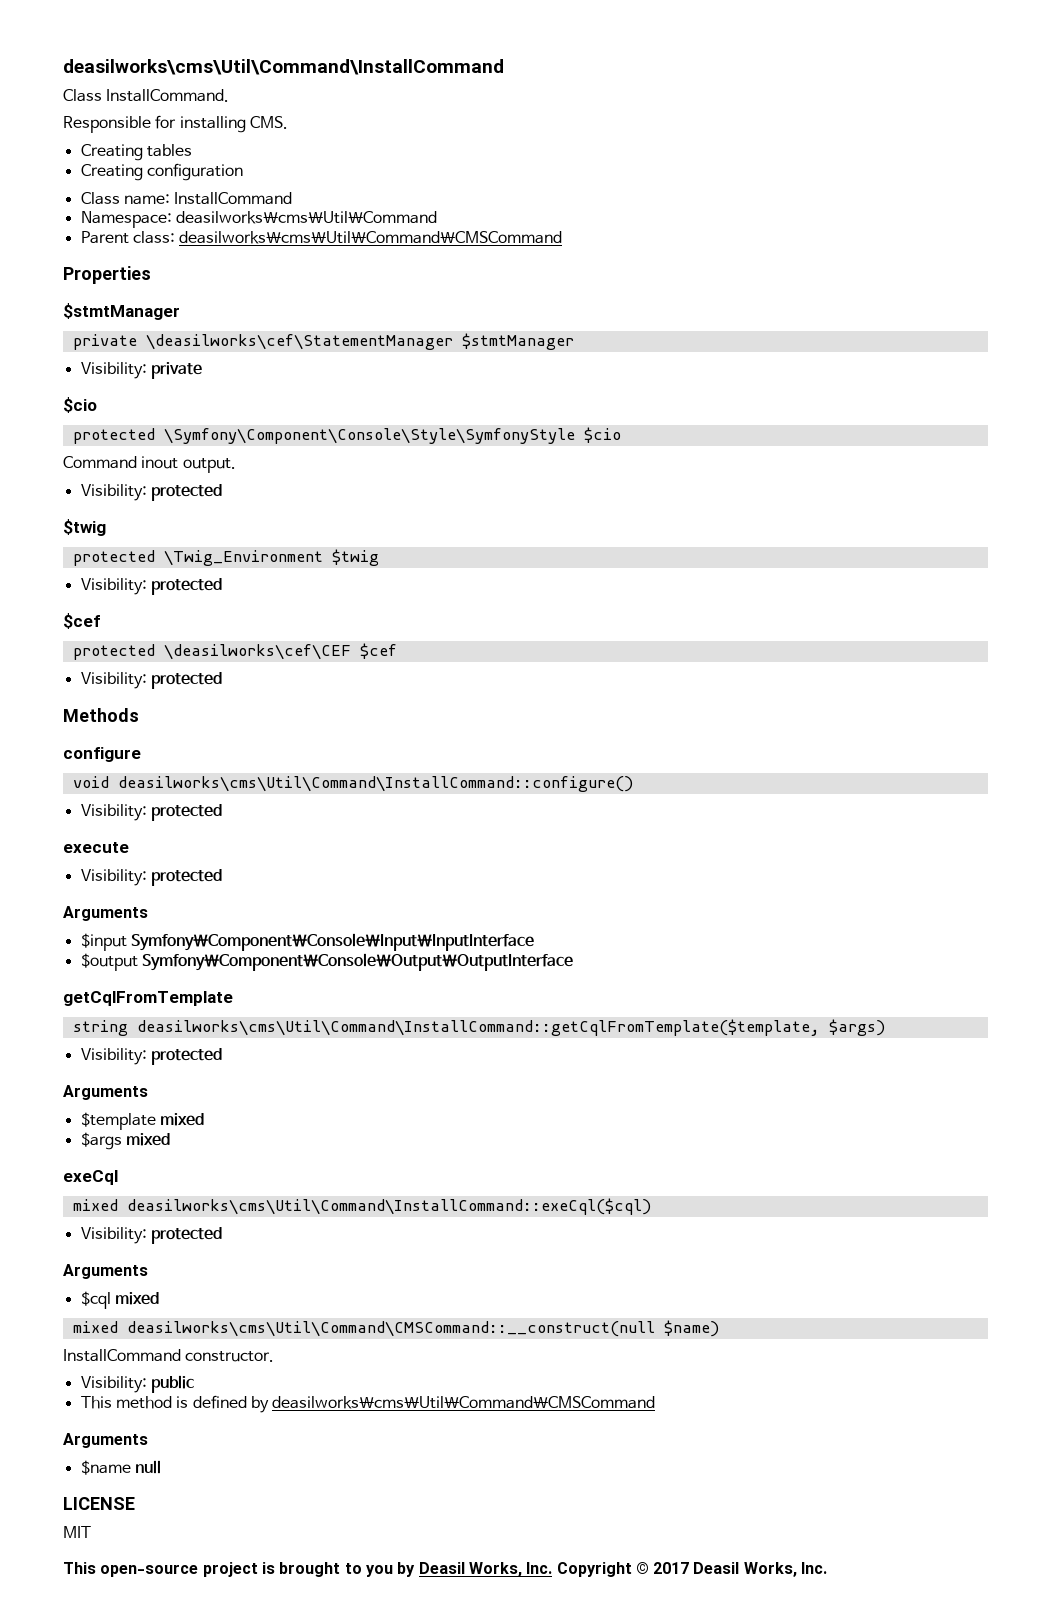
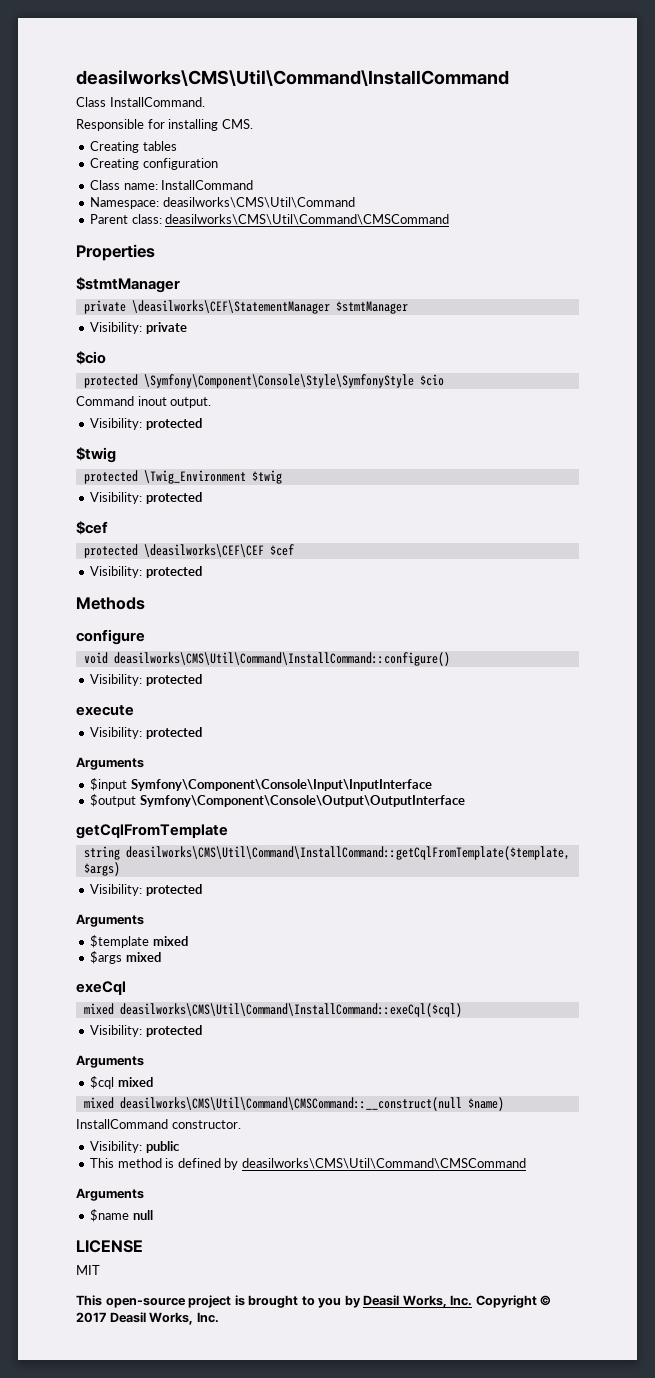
- deasilworks\cms\Util\Command\InstallCommand
+ deasilworks\CMS\Util\Command\InstallCommand
- Namespace: deasilworks\cms\Util\Command
+ Namespace: deasilworks\CMS\Util\Command
- Parent class: deasilworks\cms\Util\Command\CMSCommand
+ Parent class: deasilworks\CMS\Util\Command\CMSCommand
- private \deasilworks\cef\StatementManager $stmtManager
+ private \deasilworks\CEF\StatementManager $stmtManager
- protected \deasilworks\cef\CEF $cef
+ protected \deasilworks\CEF\CEF $cef
- void deasilworks\cms\Util\Command\InstallCommand::configure()
+ void deasilworks\CMS\Util\Command\InstallCommand::configure()
- string deasilworks\cms\Util\Command\InstallCommand::getCqlFromTemplate($template, $args)
+ string deasilworks\CMS\Util\Command\InstallCommand::getCqlFromTemplate($template, $args)
- mixed deasilworks\cms\Util\Command\InstallCommand::exeCql($cql)
+ mixed deasilworks\CMS\Util\Command\InstallCommand::exeCql($cql)
- mixed deasilworks\cms\Util\Command\CMSCommand::__construct(null $name)
+ mixed deasilworks\CMS\Util\Command\CMSCommand::__construct(null $name)
- This method is defined by deasilworks\cms\Util\Command\CMSCommand
+ This method is defined by deasilworks\CMS\Util\Command\CMSCommand

